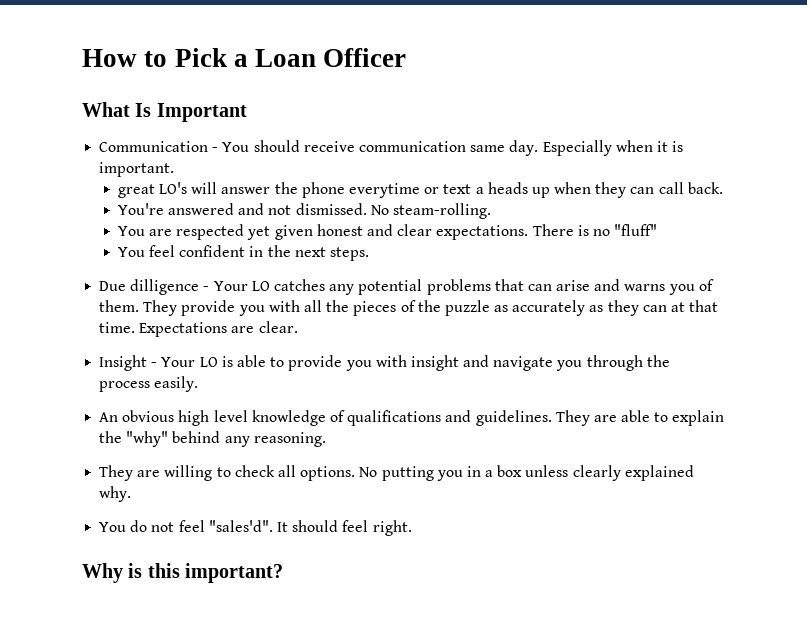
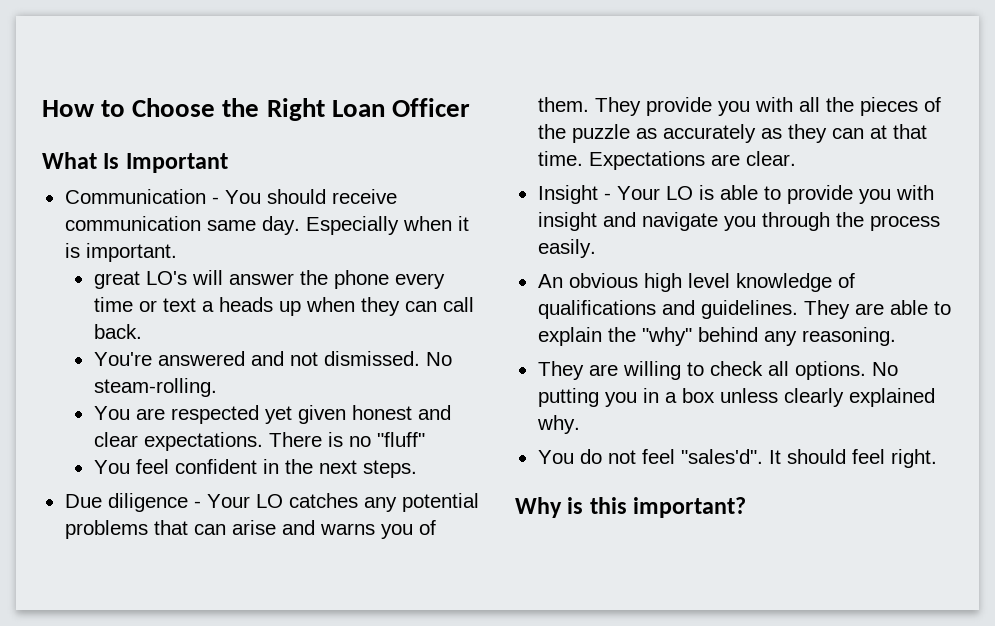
- How to Pick a Loan Officer
+ How to Choose the Right Loan Officer
- great LO's will answer the phone everytime or text a heads up when they can call back.
+ great LO's will answer the phone every time or text a heads up when they can call back.
- Due dilligence - Your LO catches any potential problems that can arise and warns you of them.
+ Due diligence - Your LO catches any potential problems that can arise and warns you of them.

